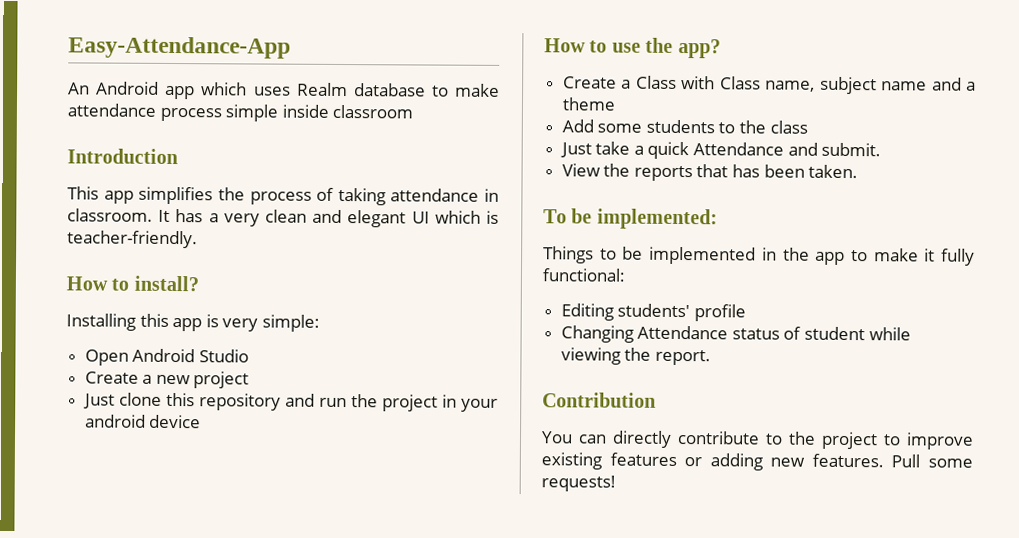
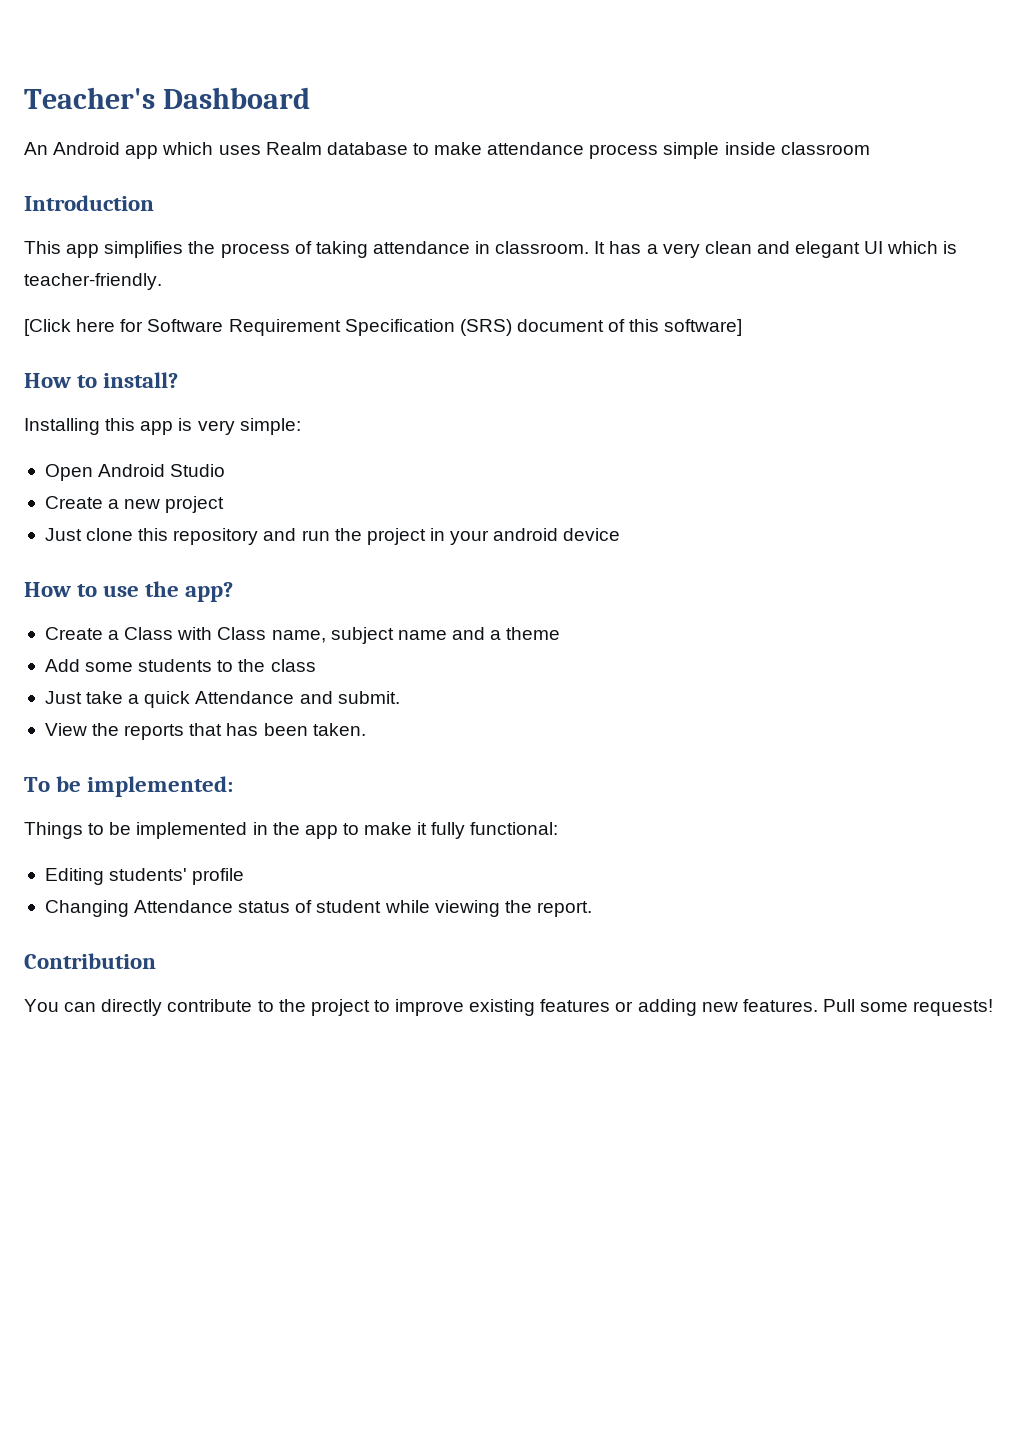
- Easy-Attendance-App
+ Teacher's Dashboard
+ [Click here for Software Requirement Specification (SRS) document of this software]

